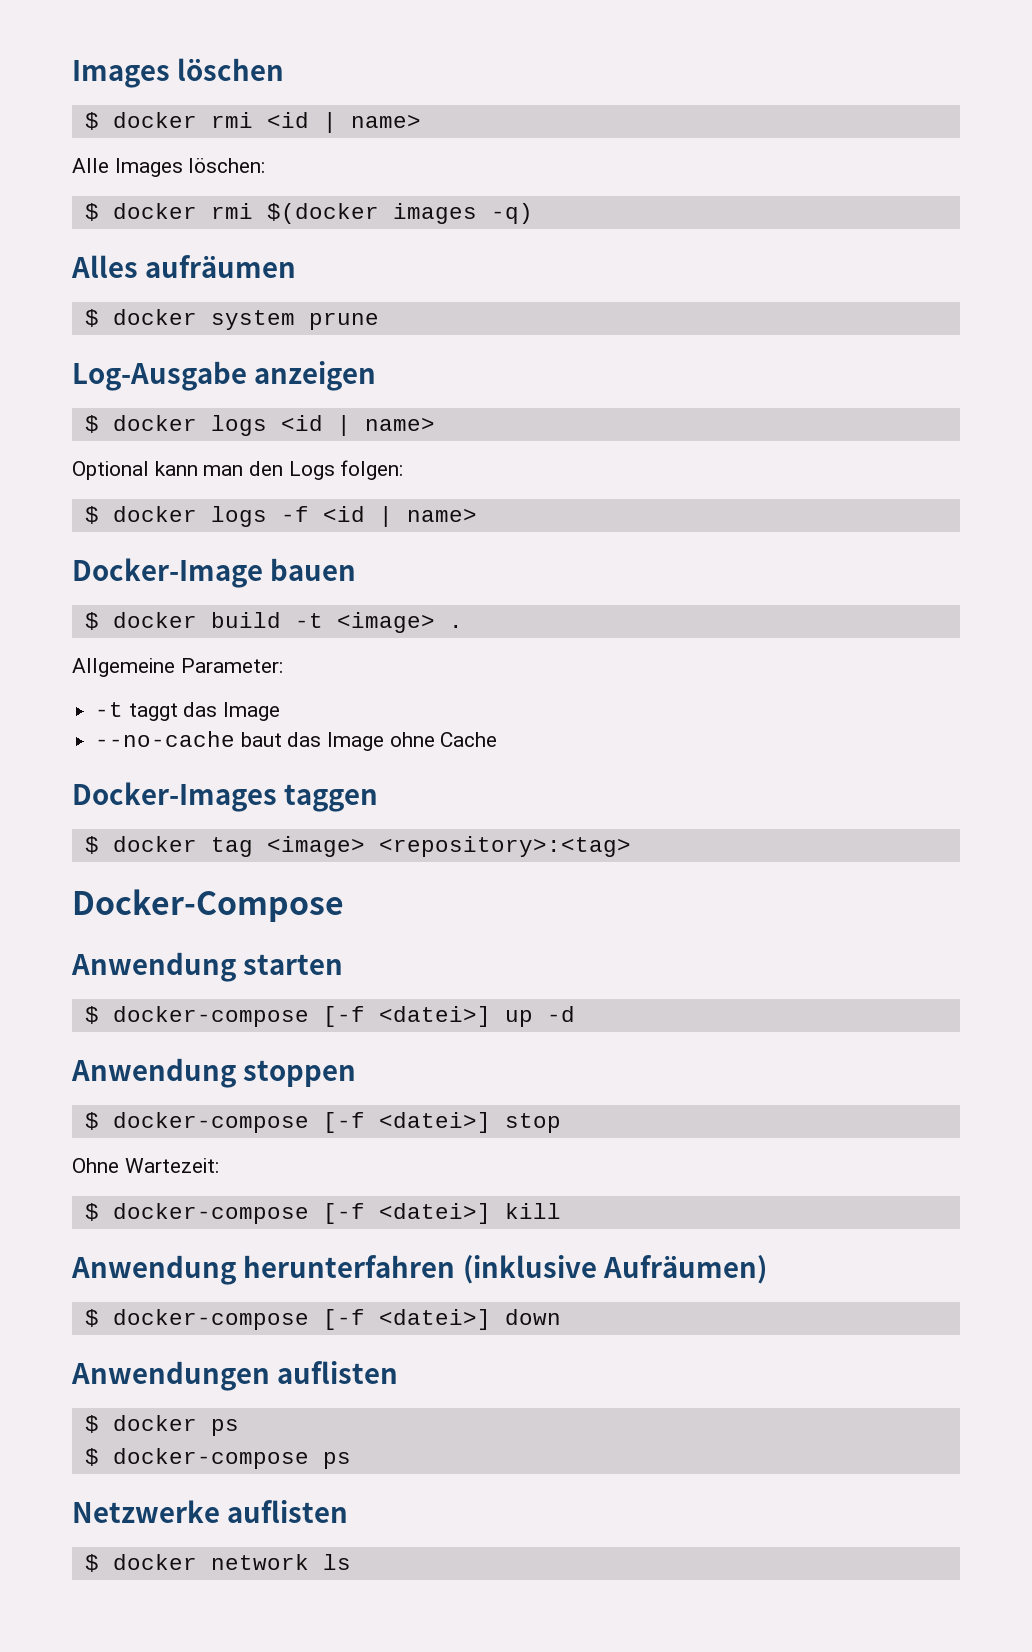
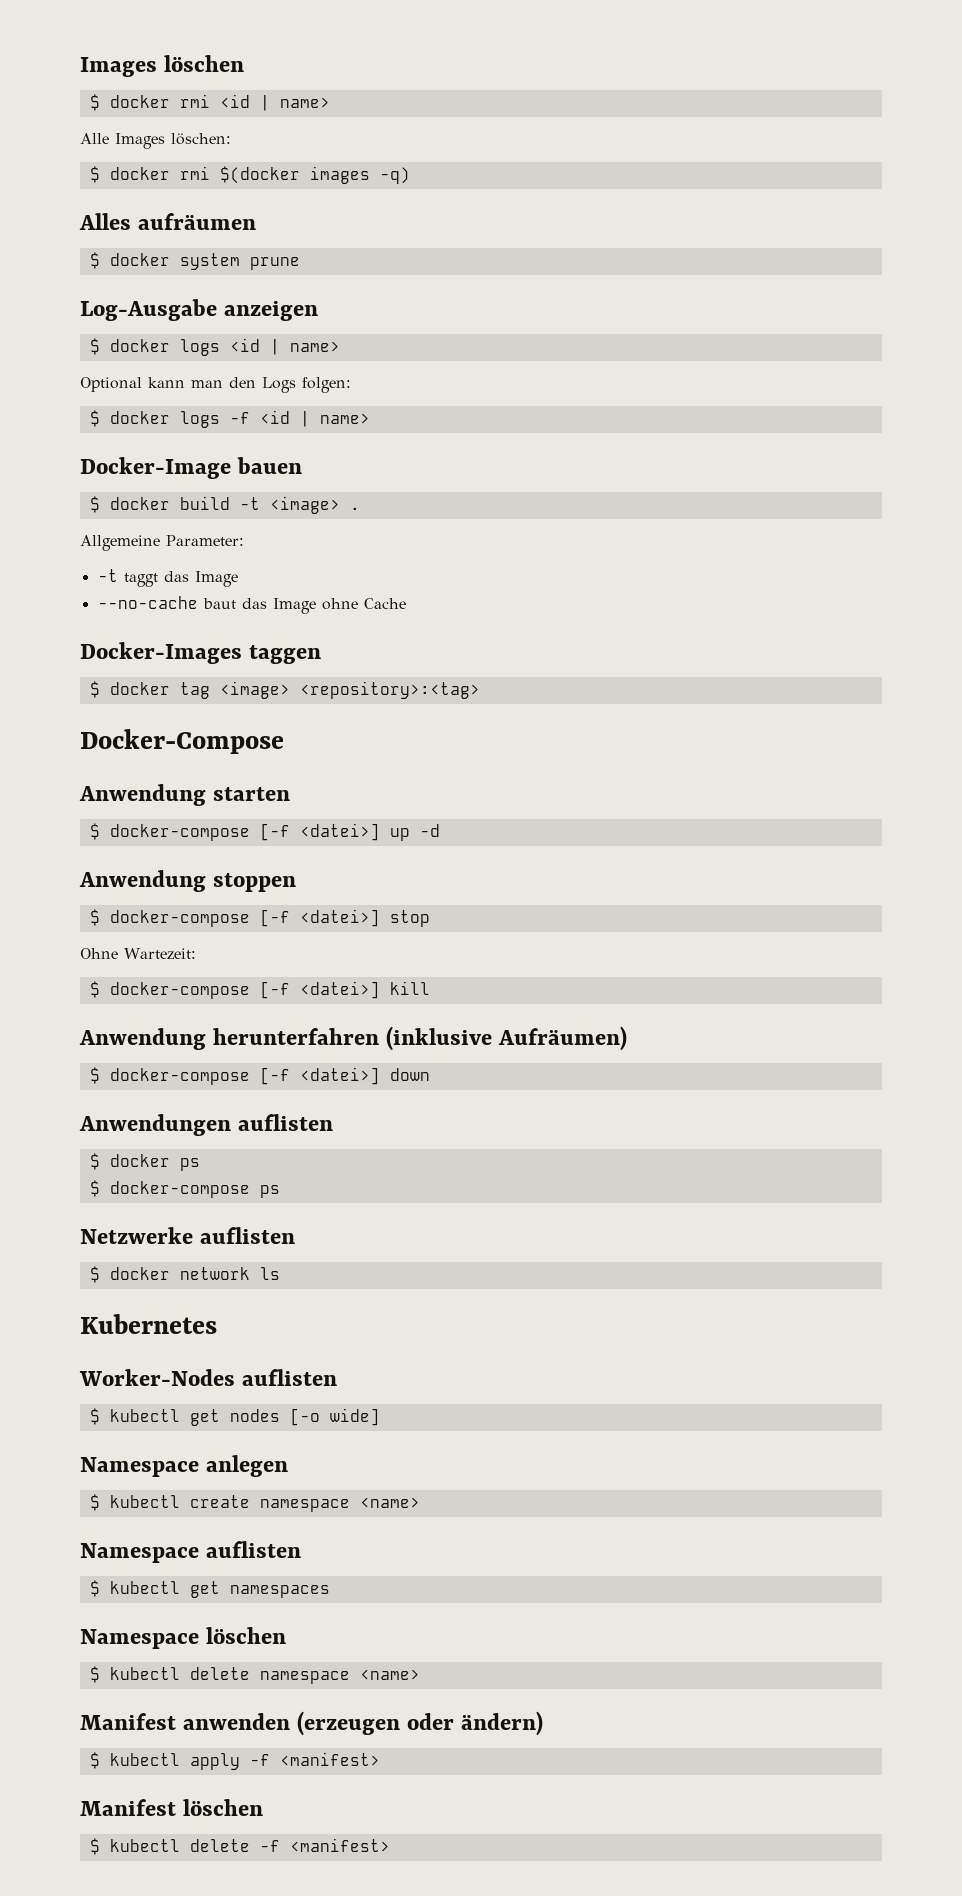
+ Kubernetes
+ Worker-Nodes auflisten
+ $ kubectl get nodes [-o wide]
+ Namespace anlegen
+ $ kubectl create namespace <name>
+ Namespace auflisten
+ $ kubectl get namespaces
+ Namespace löschen
+ $ kubectl delete namespace <name>
+ Manifest anwenden (erzeugen oder ändern)
+ $ kubectl apply -f <manifest>
+ Manifest löschen
+ $ kubectl delete -f <manifest>

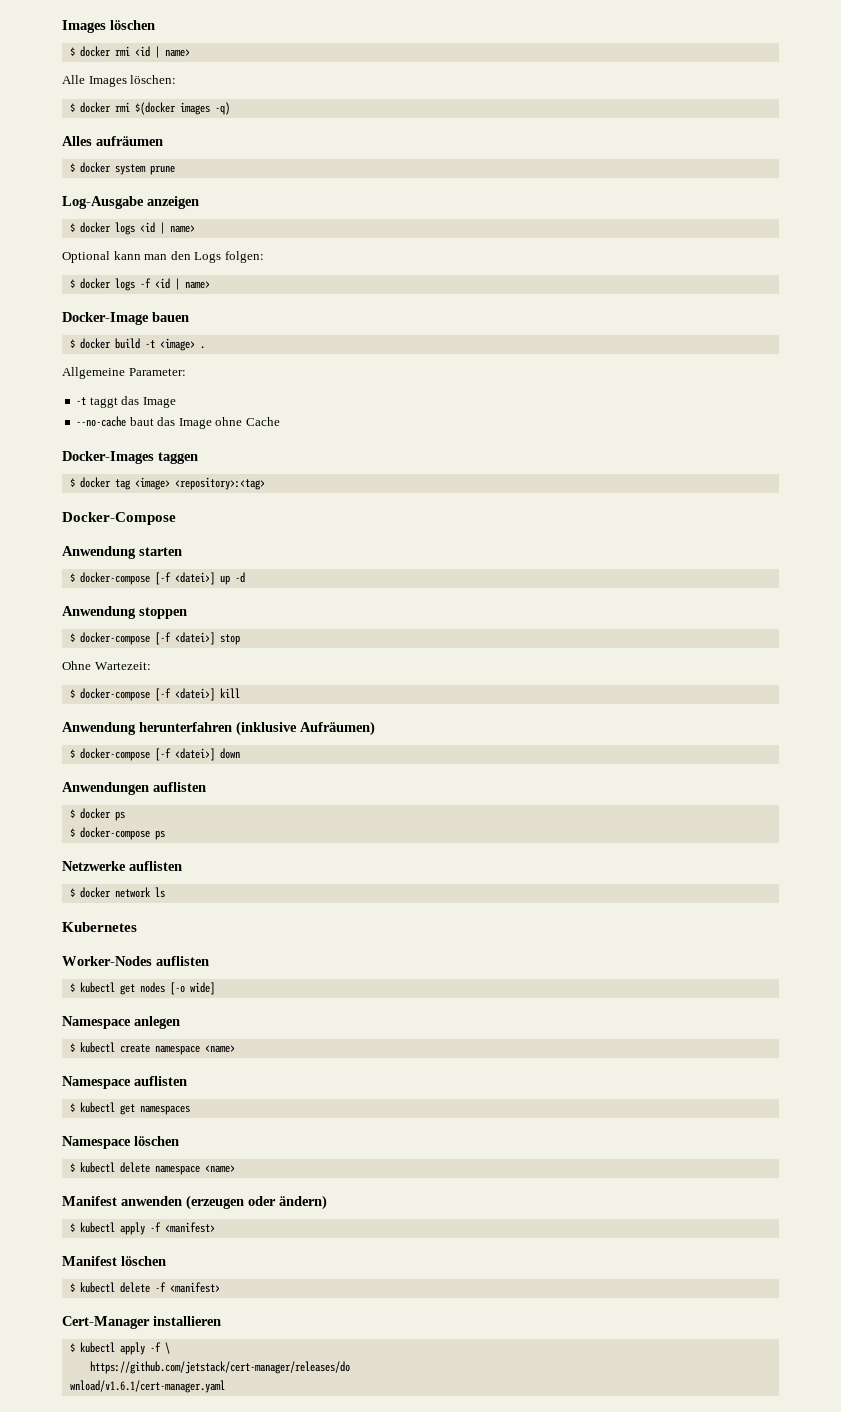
+ Cert-Manager installieren
+ $ kubectl apply -f \
+ https://github.com/jetstack/cert-manager/releases/do
+ wnload/v1.6.1/cert-manager.yaml

